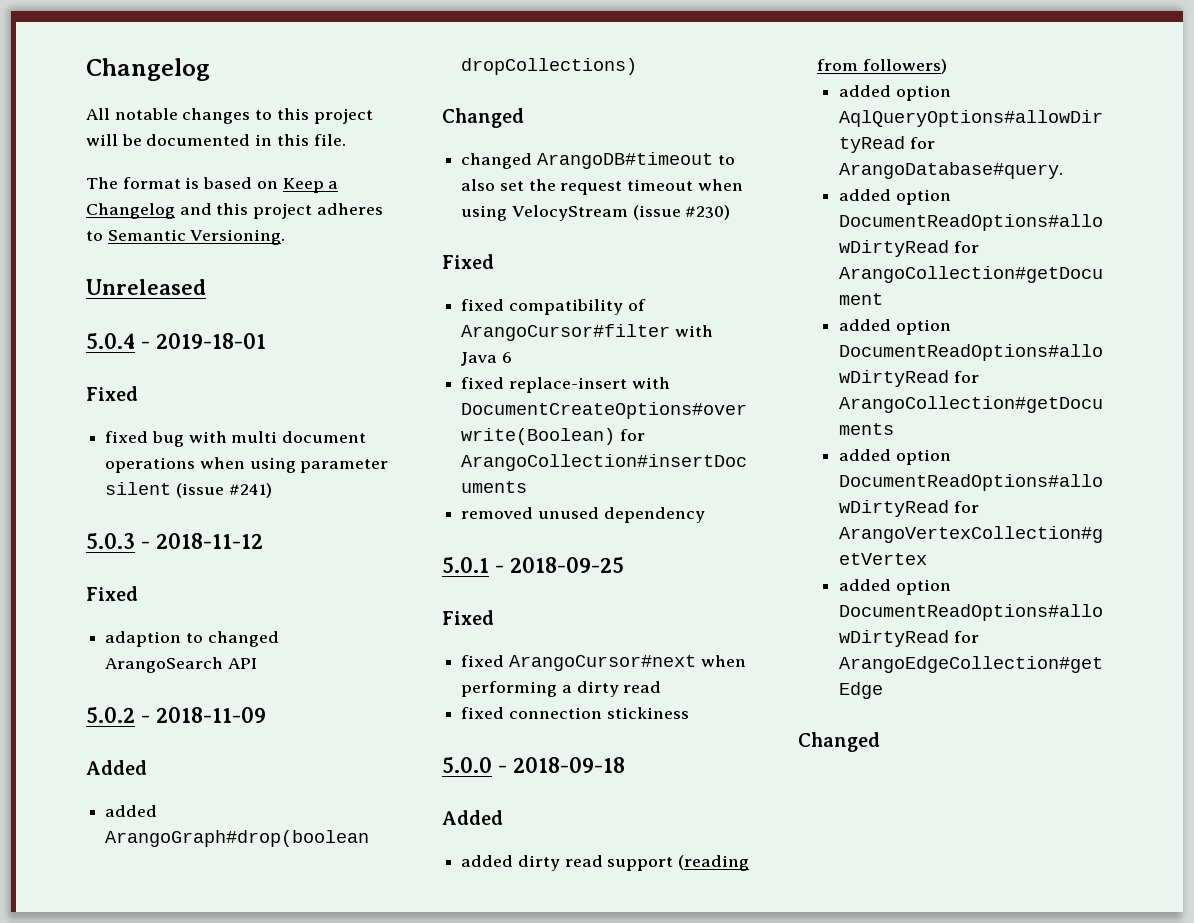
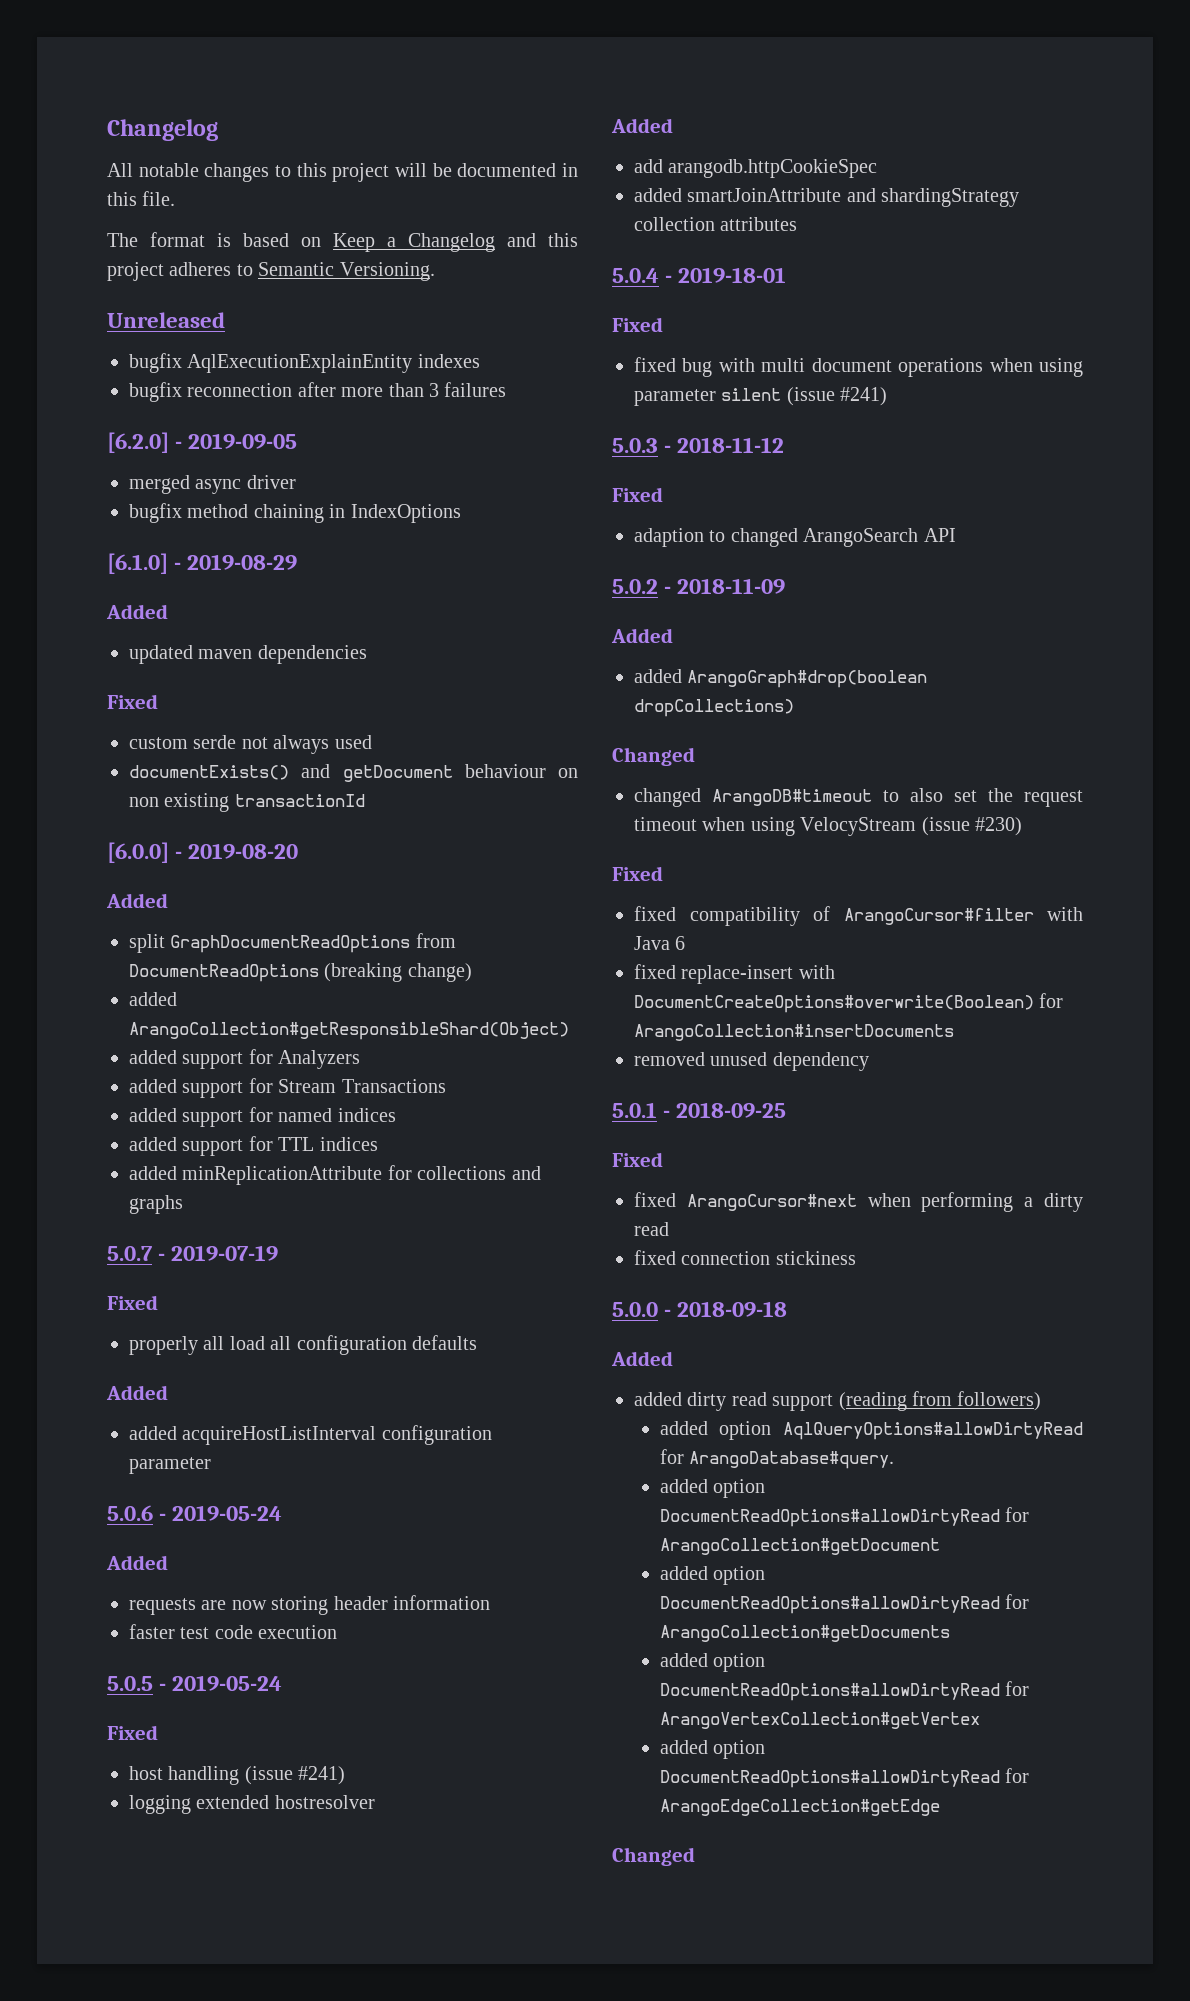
+ bugfix AqlExecutionExplainEntity indexes
+ bugfix reconnection after more than 3 failures
+ [6.2.0] - 2019-09-05
+ merged async driver
+ bugfix method chaining in IndexOptions
+ [6.1.0] - 2019-08-29
+ Added
+ updated maven dependencies
+ Fixed
+ custom serde not always used
+ documentExists() and getDocument behaviour on non existing transactionId
+ [6.0.0] - 2019-08-20
+ Added
+ split GraphDocumentReadOptions from DocumentReadOptions (breaking change)
+ added ArangoCollection#getResponsibleShard(Object)
+ added support for Analyzers
+ added support for Stream Transactions
+ added support for named indices
+ added support for TTL indices
+ added minReplicationAttribute for collections and graphs
+ 5.0.7 - 2019-07-19
+ Fixed
+ properly all load all configuration defaults
+ Added
+ added acquireHostListInterval configuration parameter
+ 5.0.6 - 2019-05-24
+ Added
+ requests are now storing header information
+ faster test code execution
+ 5.0.5 - 2019-05-24
+ Fixed
+ host handling (issue #241)
+ logging extended hostresolver
+ Added
+ add arangodb.httpCookieSpec
+ added smartJoinAttribute and shardingStrategy collection attributes

